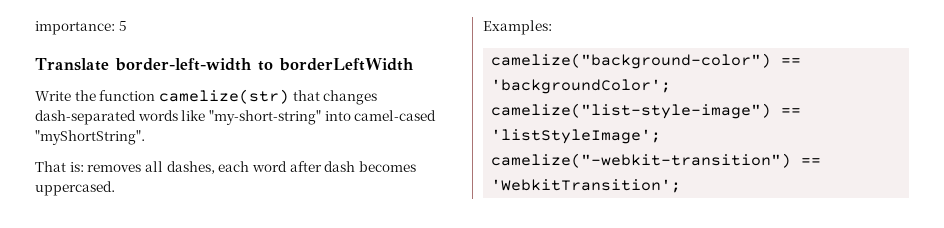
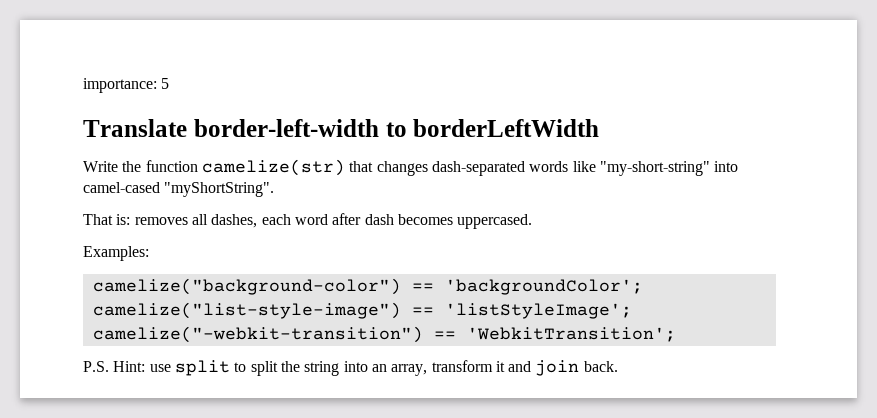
+ P.S. Hint: use split to split the string into an array, transform it and join back.

